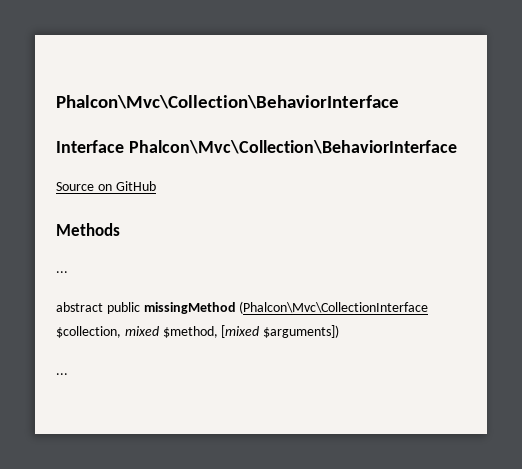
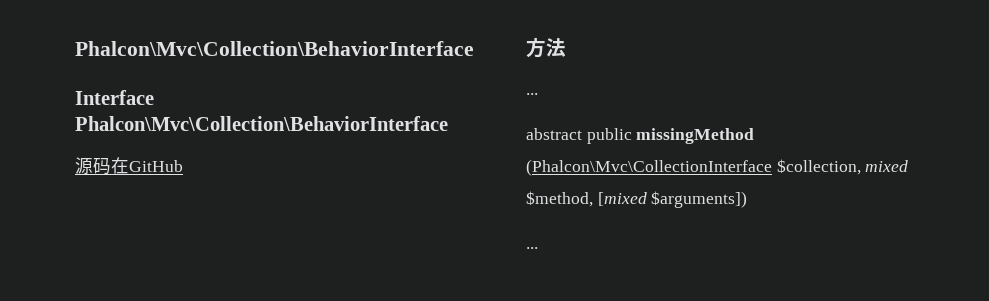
- Source on GitHub
+ 源码在GitHub
- Methods
+ 方法

